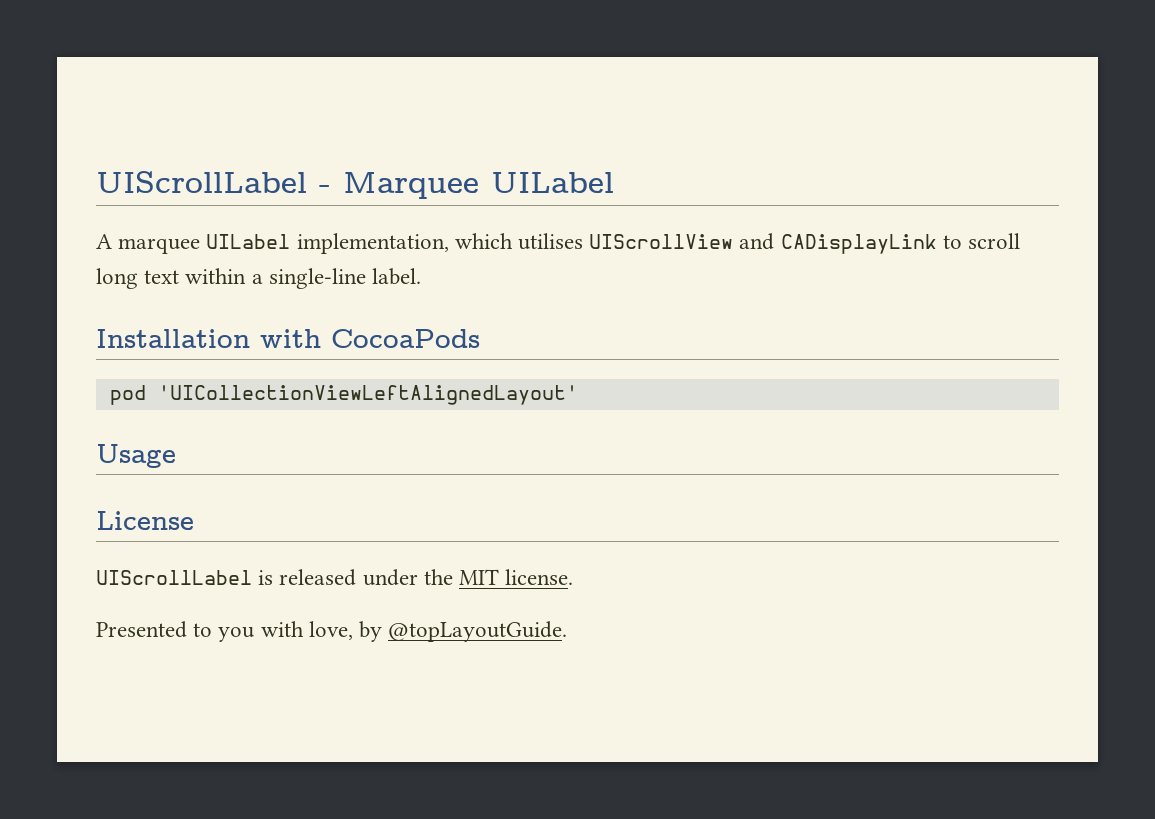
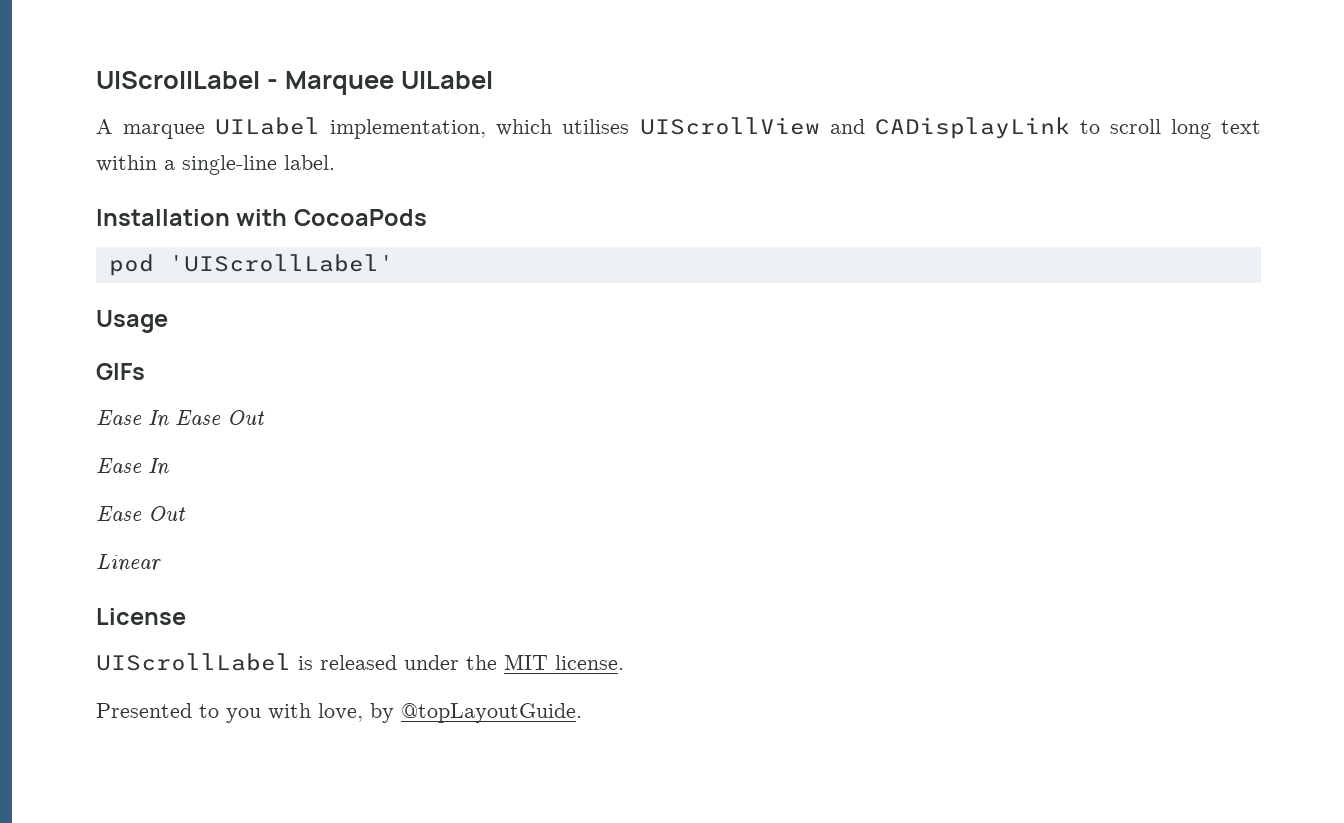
- pod 'UICollectionViewLeftAlignedLayout'
+ pod 'UIScrollLabel'
+ GIFs
+ Ease In Ease Out
+ Ease In
+ Ease Out
+ Linear

